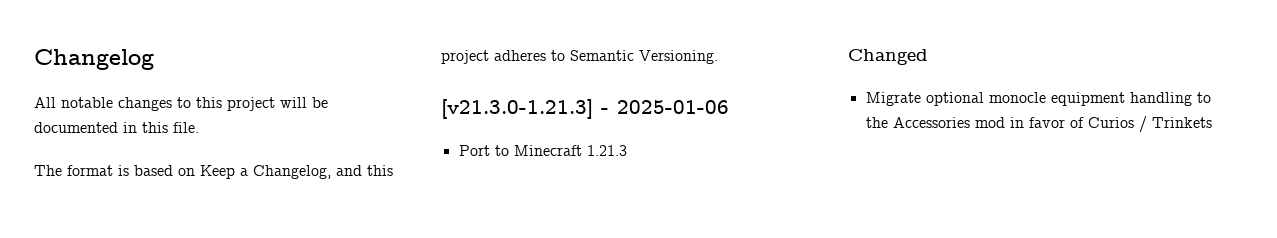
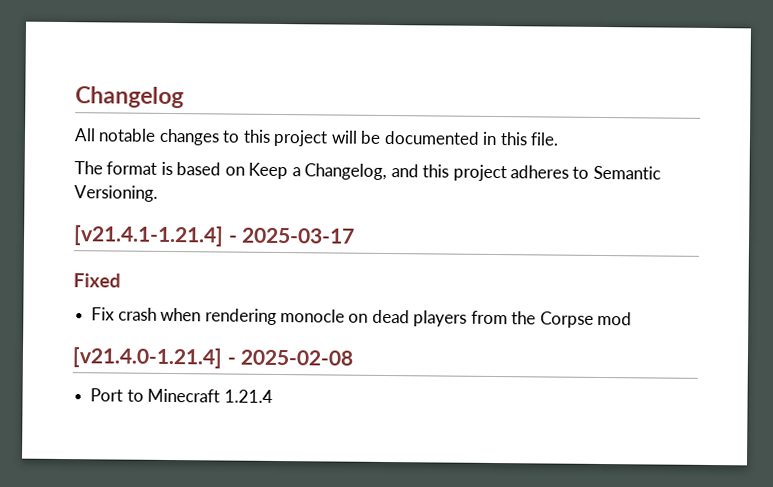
- [v21.3.0-1.21.3] - 2025-01-06
- Port to Minecraft 1.21.3
- Changed
- Migrate optional monocle equipment handling to the Accessories mod in favor of Curios / Trinkets
+ [v21.4.1-1.21.4] - 2025-03-17
+ Fixed
+ Fix crash when rendering monocle on dead players from the Corpse mod
+ [v21.4.0-1.21.4] - 2025-02-08
+ Port to Minecraft 1.21.4

